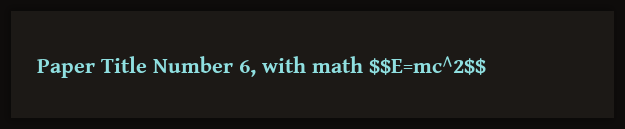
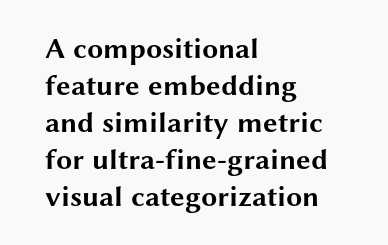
- Paper Title Number 6, with math $$E=mc^2$$
+ A compositional feature embedding and similarity metric for ultra-fine-grained visual categorization

